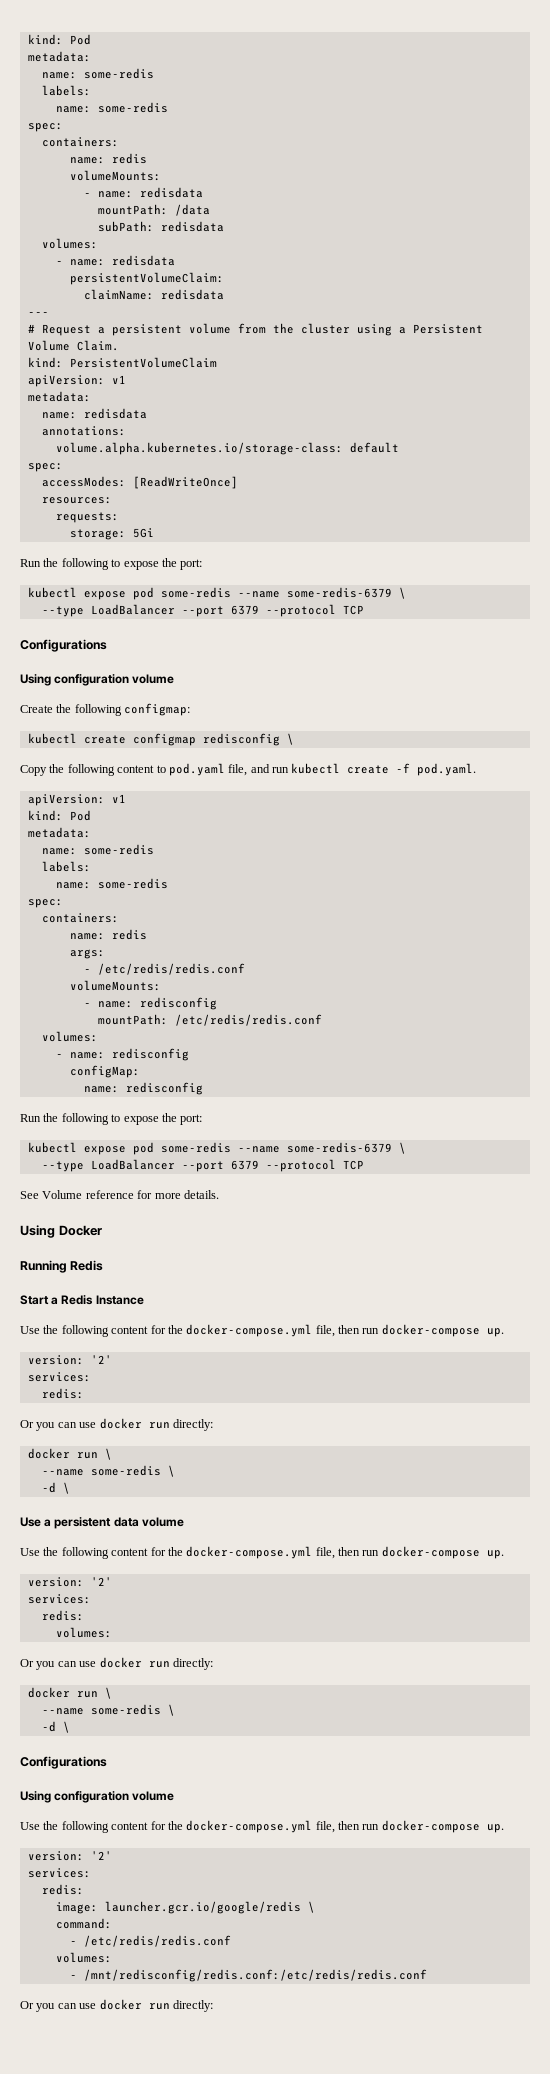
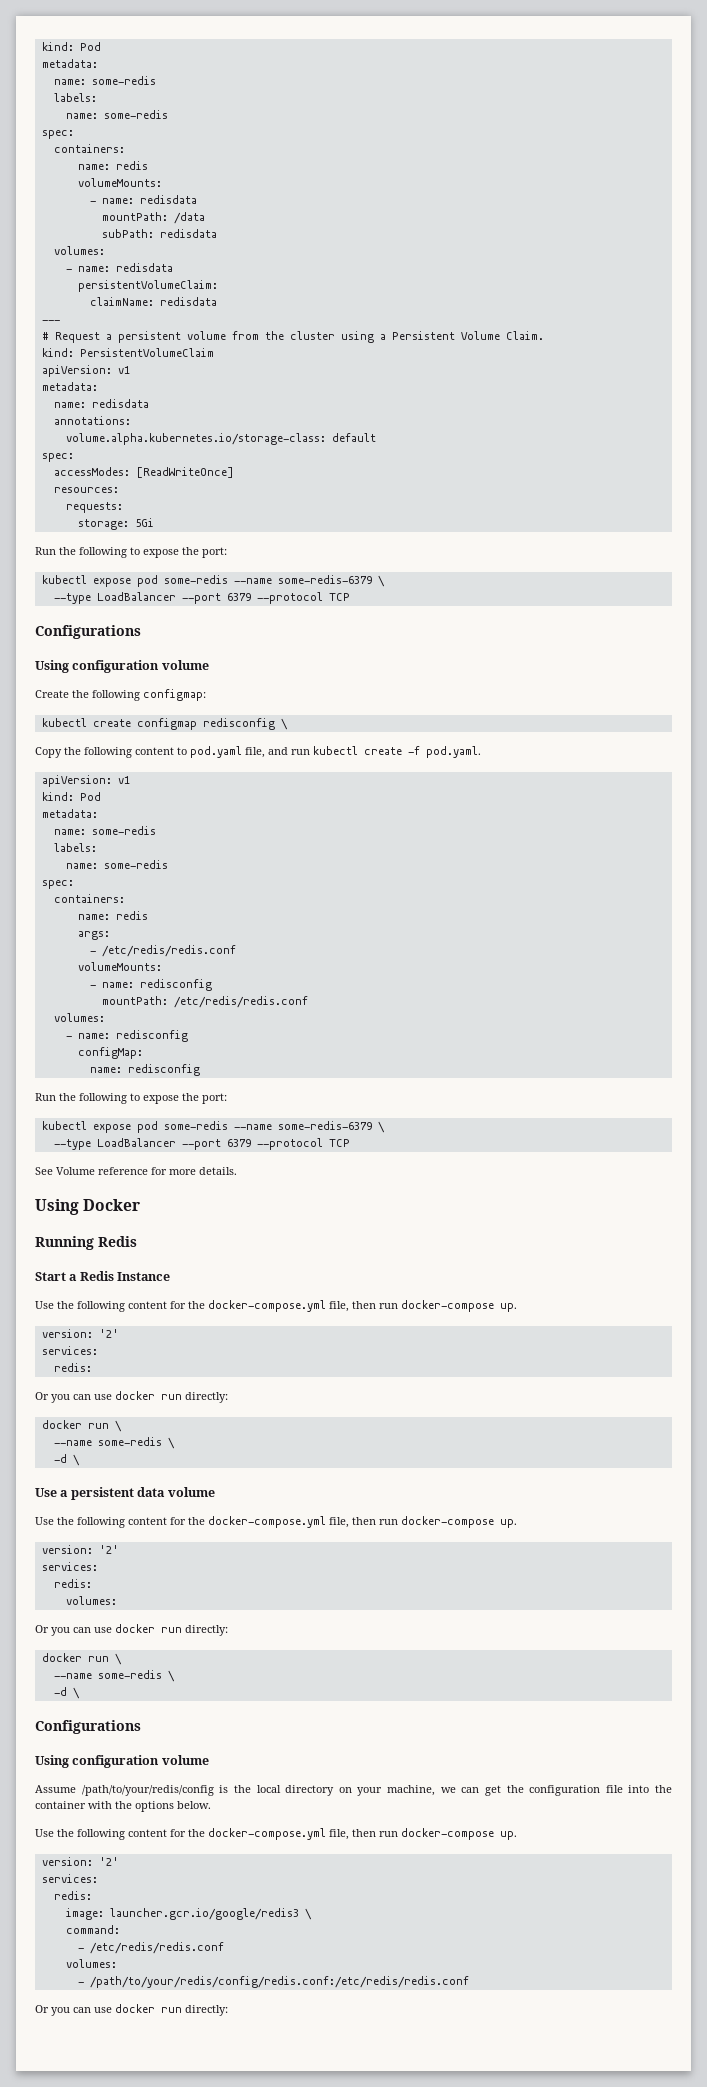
+ Assume /path/to/your/redis/config is the local directory on your machine, we can get the configuration file into the container with the options below.
- image: launcher.gcr.io/google/redis \
+ image: launcher.gcr.io/google/redis3 \
- - /mnt/redisconfig/redis.conf:/etc/redis/redis.conf
+ - /path/to/your/redis/config/redis.conf:/etc/redis/redis.conf

